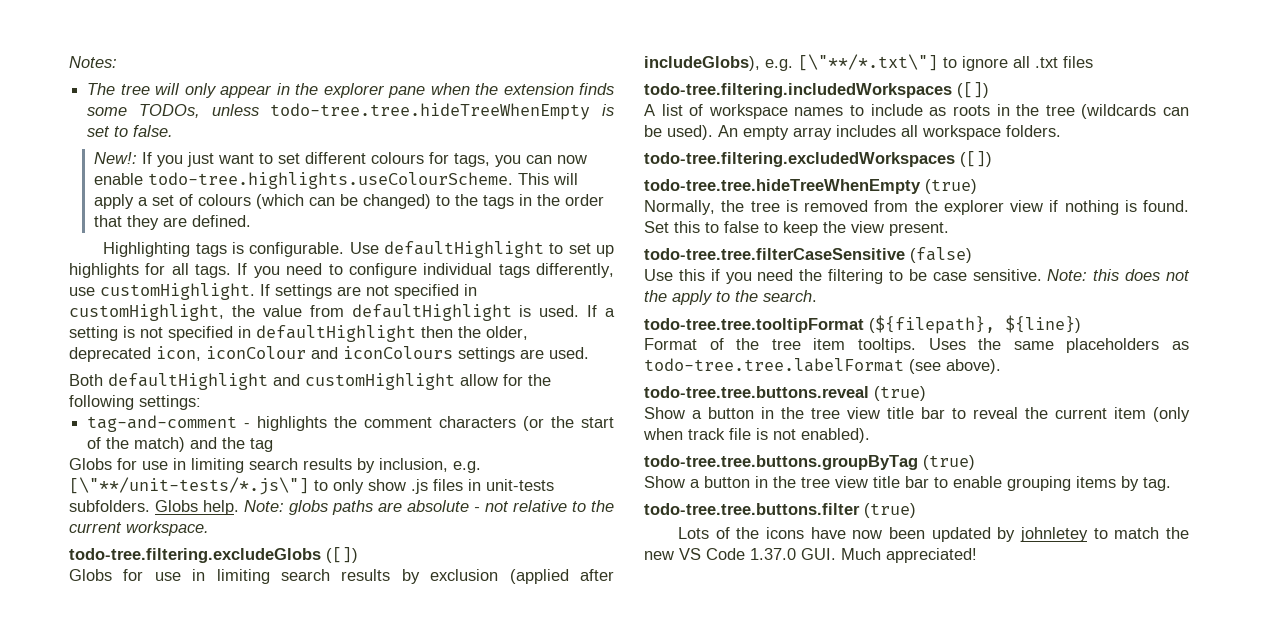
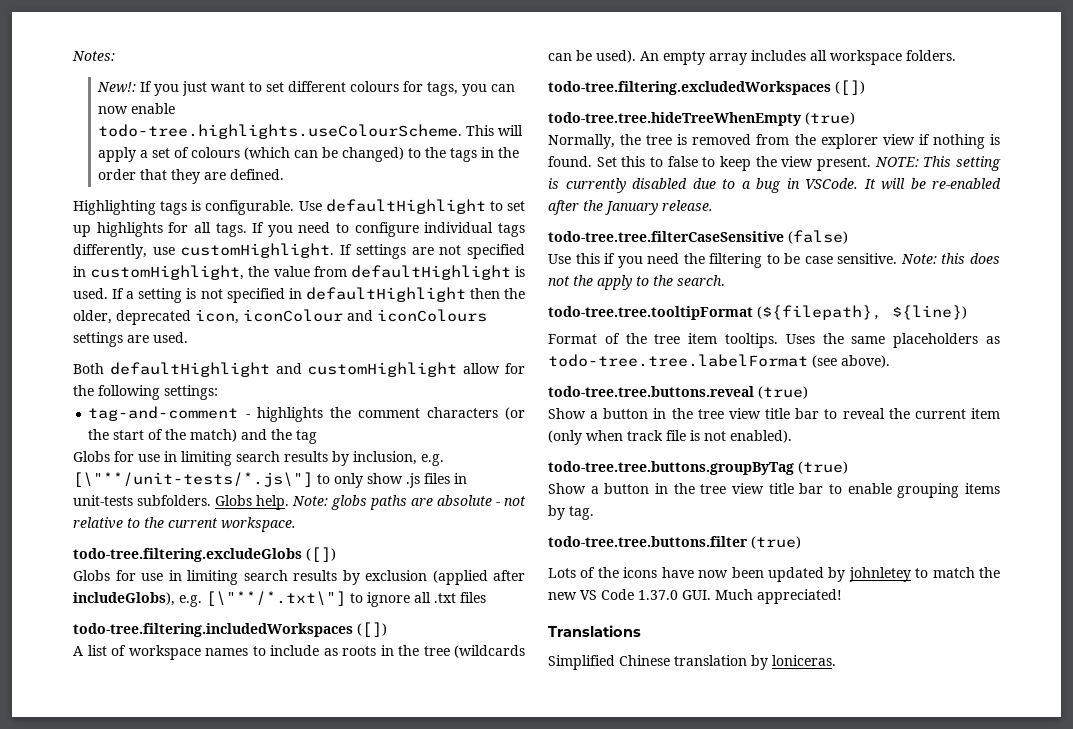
- The tree will only appear in the explorer pane when the extension finds some TODOs, unless todo-tree.tree.hideTreeWhenEmpty is set to false.
+ NOTE: This setting is currently disabled due to a bug in VSCode. It will be re-enabled after the January release.
+ Translations
+ Simplified Chinese translation by loniceras.

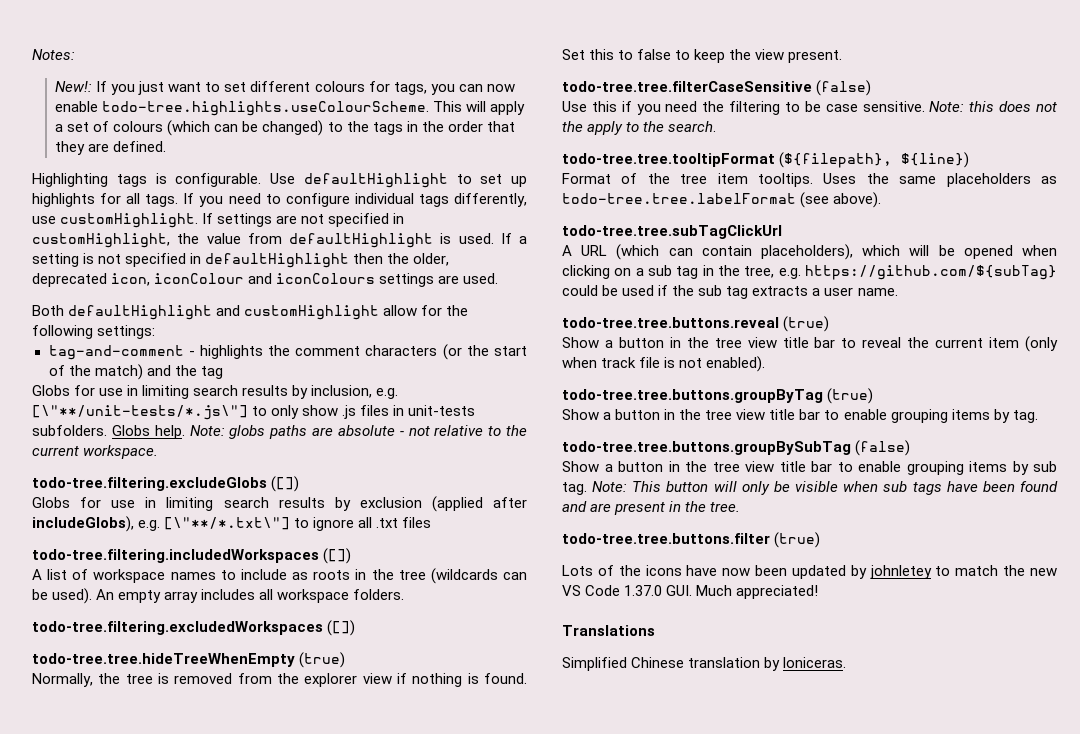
- NOTE: This setting is currently disabled due to a bug in VSCode. It will be re-enabled after the January release.
+ todo-tree.tree.subTagClickUrl
+ A URL (which can contain placeholders), which will be opened when clicking on a sub tag in the tree, e.g. https://github.com/${subTag} could be used if the sub tag extracts a user name.
+ todo-tree.tree.buttons.groupBySubTag (false)
+ Show a button in the tree view title bar to enable grouping items by sub tag. Note: This button will only be visible when sub tags have been found and are present in the tree.

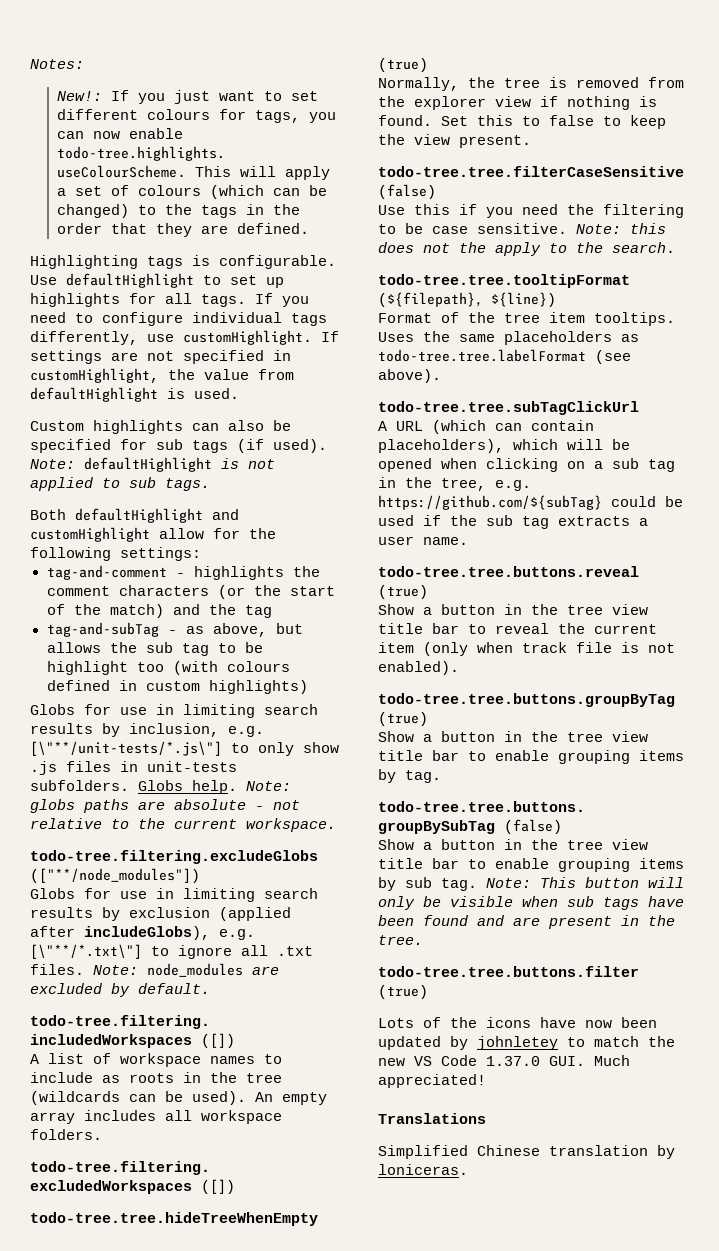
- If settings are not specified in customHighlight, the value from defaultHighlight is used. If a setting is not specified in defaultHighlight then the older, deprecated icon, iconColour and iconColours settings are used.
+ If settings are not specified in customHighlight, the value from defaultHighlight is used.
+ Custom highlights can also be specified for sub tags (if used). Note: defaultHighlight is not applied to sub tags.
+ tag-and-subTag - as above, but allows the sub tag to be highlight too (with colours defined in custom highlights)
- todo-tree.filtering.excludeGlobs ([])
+ todo-tree.filtering.excludeGlobs (["**/node_modules"])
- Globs for use in limiting search results by exclusion (applied after includeGlobs), e.g. [\"**/*.txt\"] to ignore all .txt files
+ Globs for use in limiting search results by exclusion (applied after includeGlobs), e.g. [\"**/*.txt\"] to ignore all .txt files. Note: node_modules are excluded by default.

